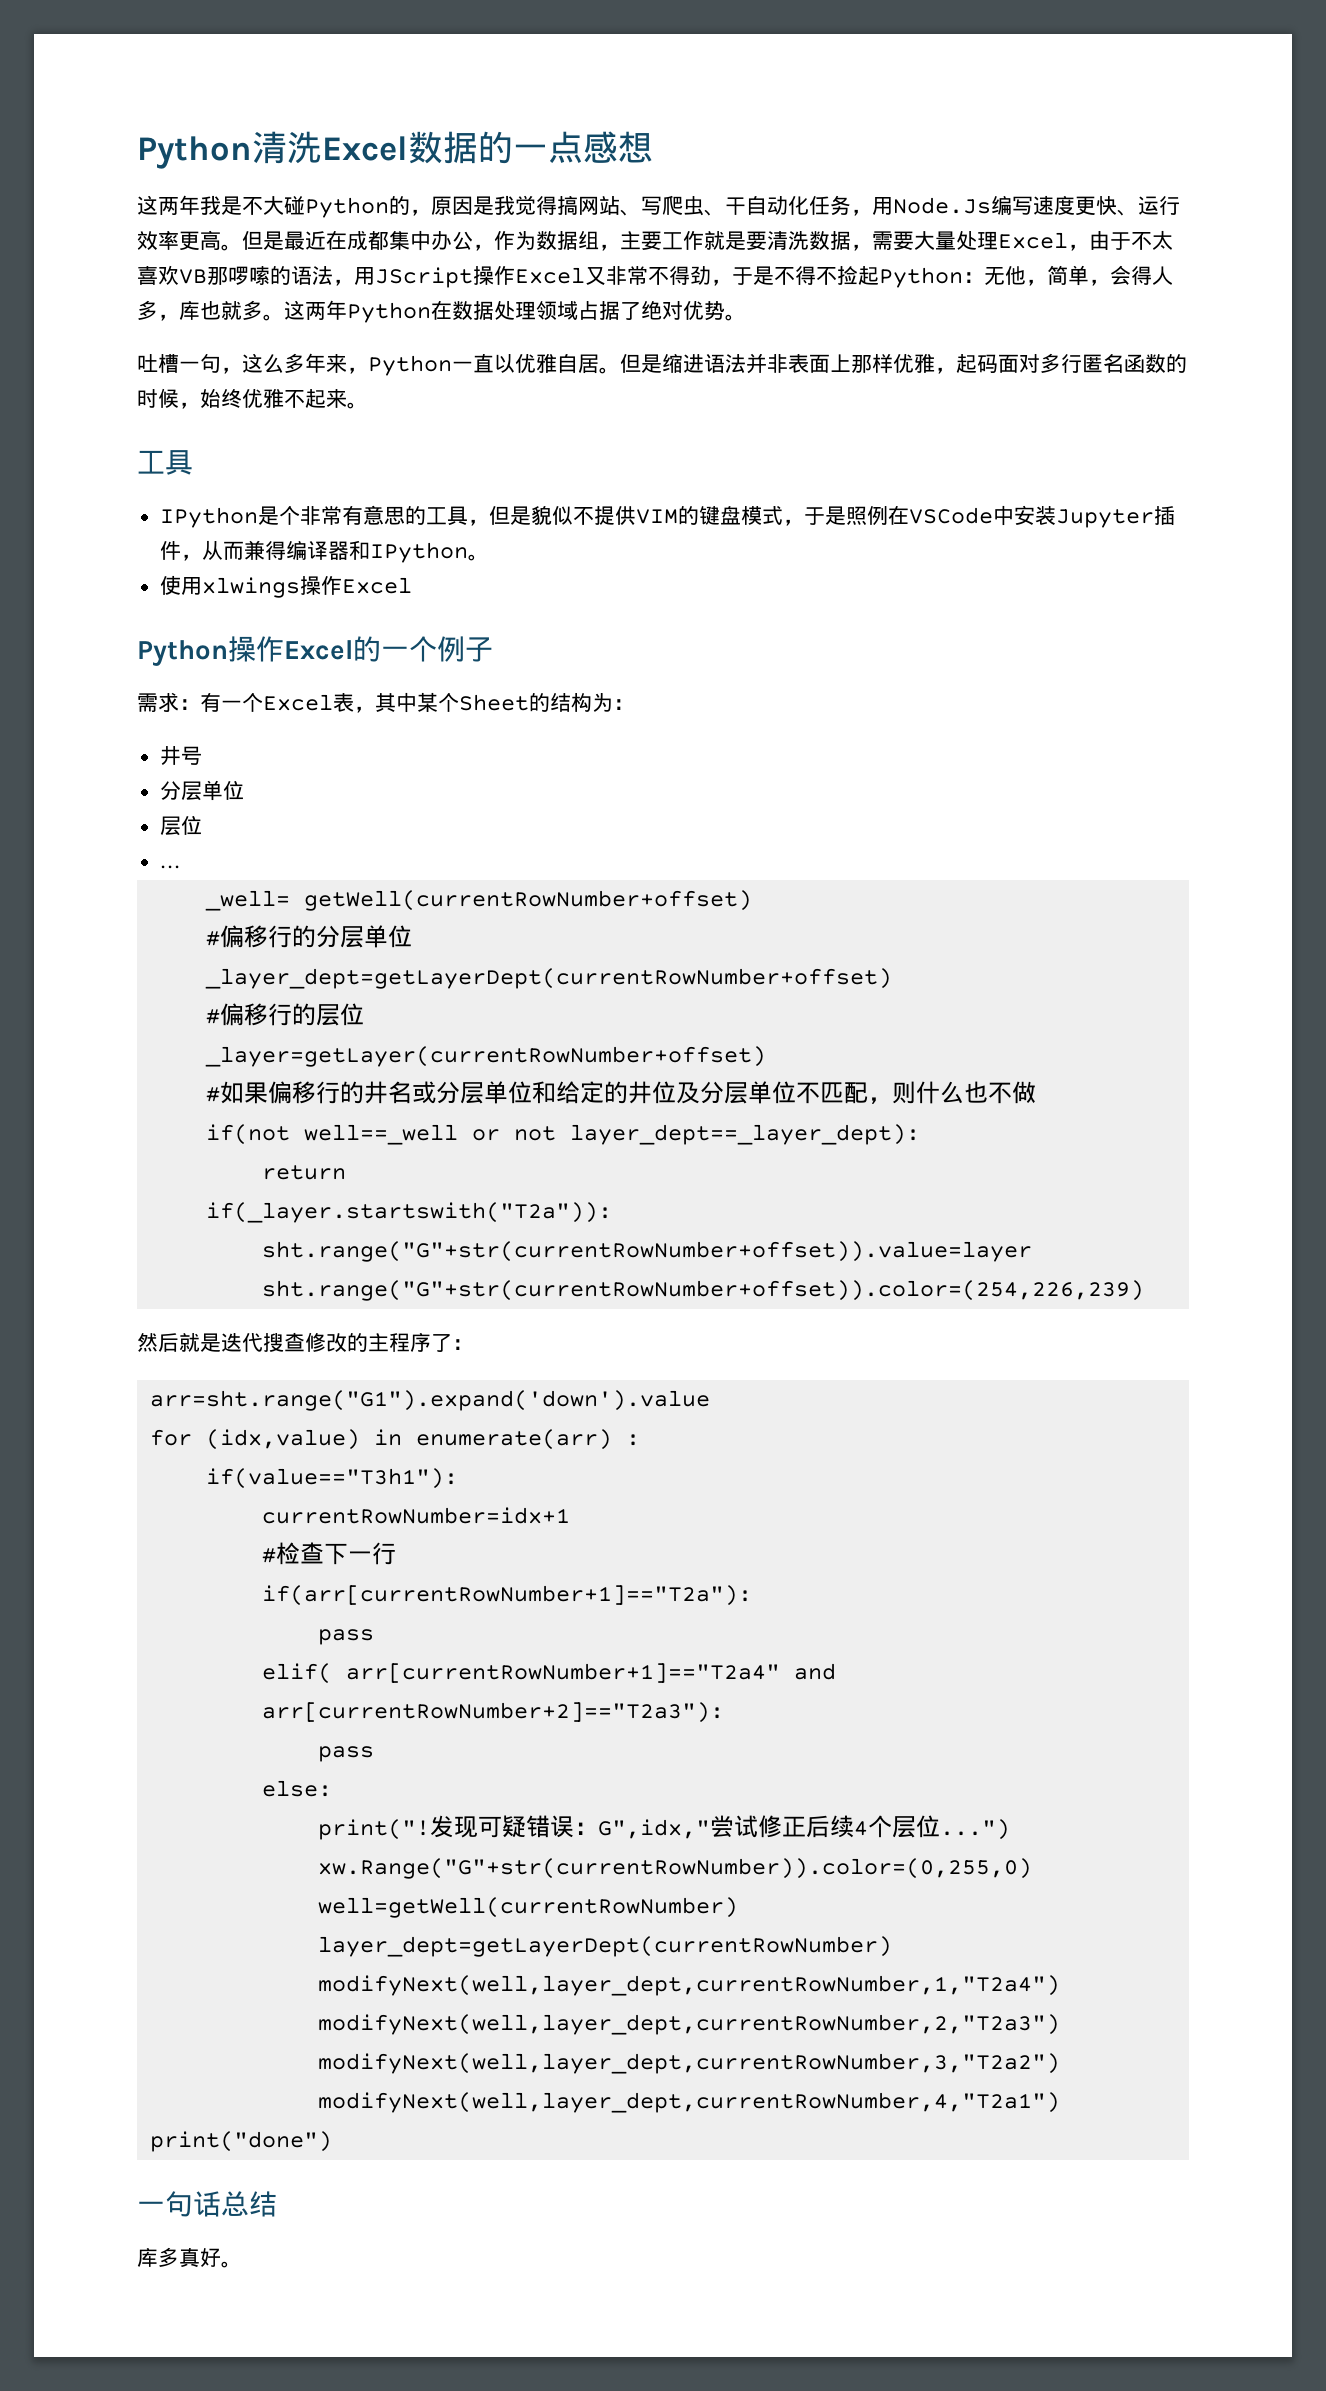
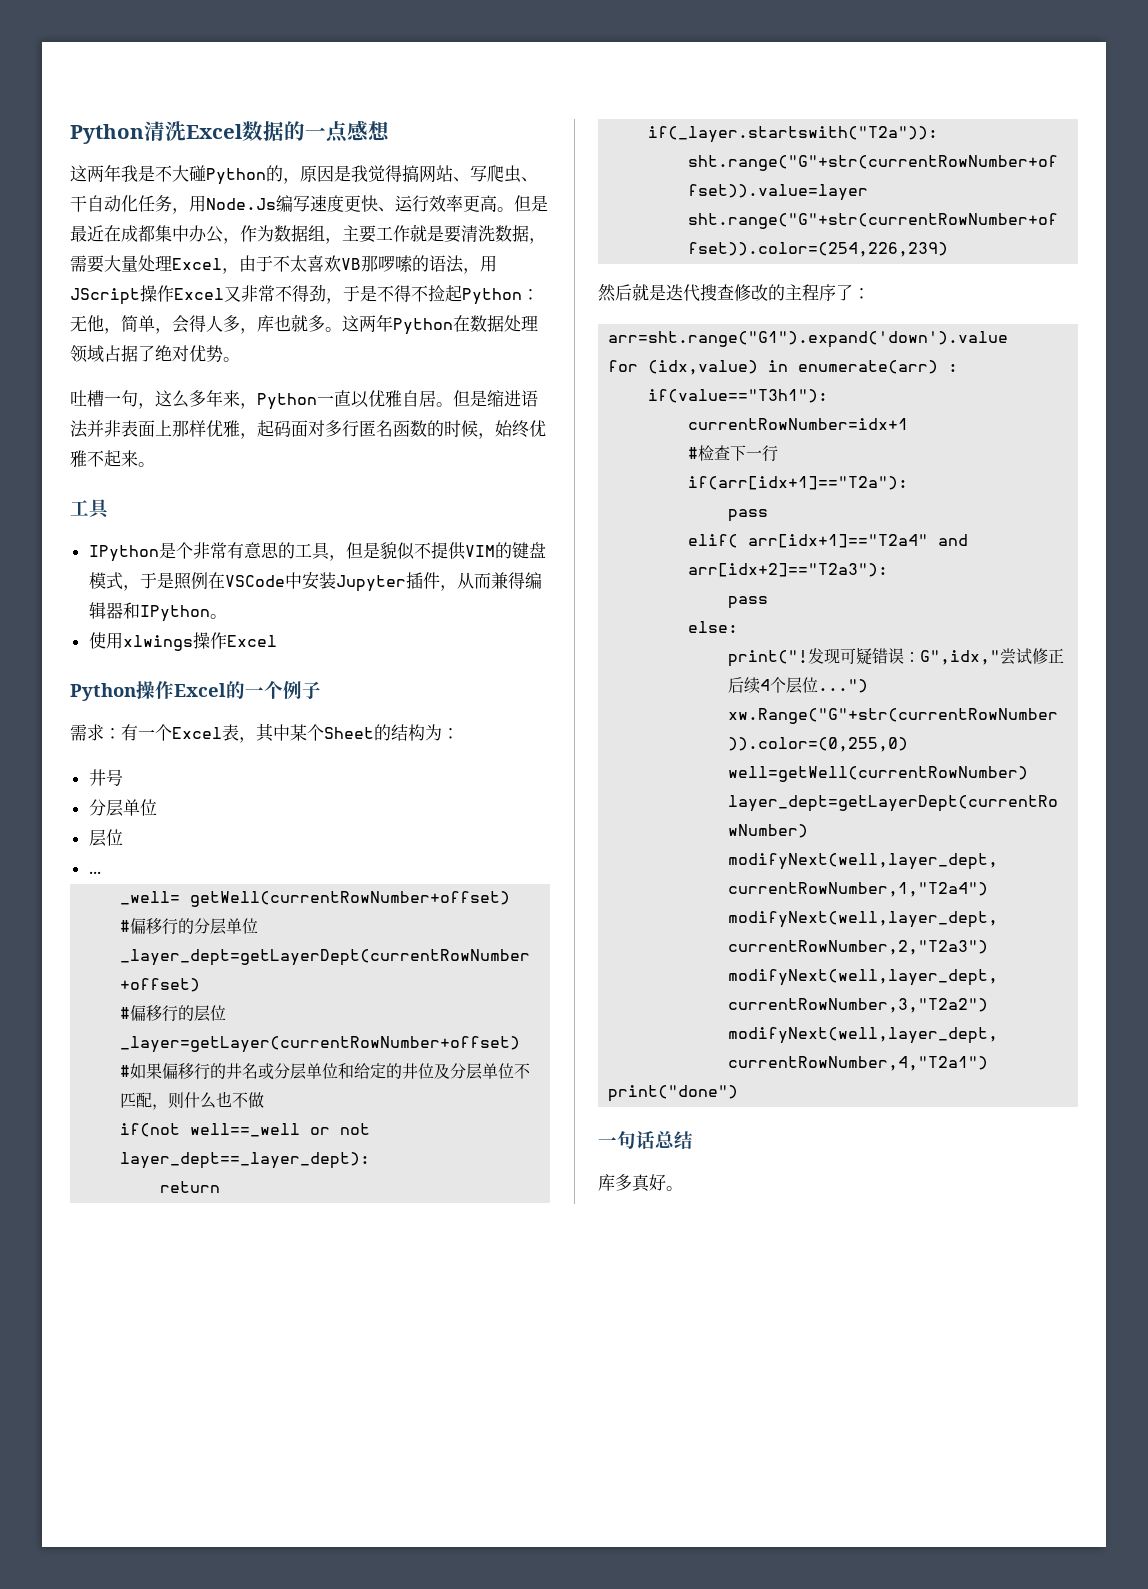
- IPython是个非常有意思的工具，但是貌似不提供VIM的键盘模式，于是照例在VSCode中安装Jupyter插件，从而兼得编译器和IPython。
+ IPython是个非常有意思的工具，但是貌似不提供VIM的键盘模式，于是照例在VSCode中安装Jupyter插件，从而兼得编辑器和IPython。
- if(arr[currentRowNumber+1]=="T2a"):
+ if(arr[idx+1]=="T2a"):
- elif( arr[currentRowNumber+1]=="T2a4" and arr[currentRowNumber+2]=="T2a3"):
+ elif( arr[idx+1]=="T2a4" and arr[idx+2]=="T2a3"):

